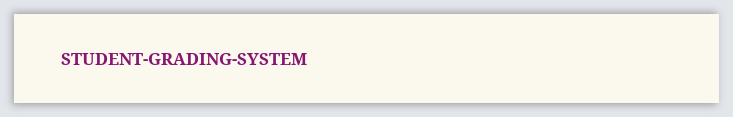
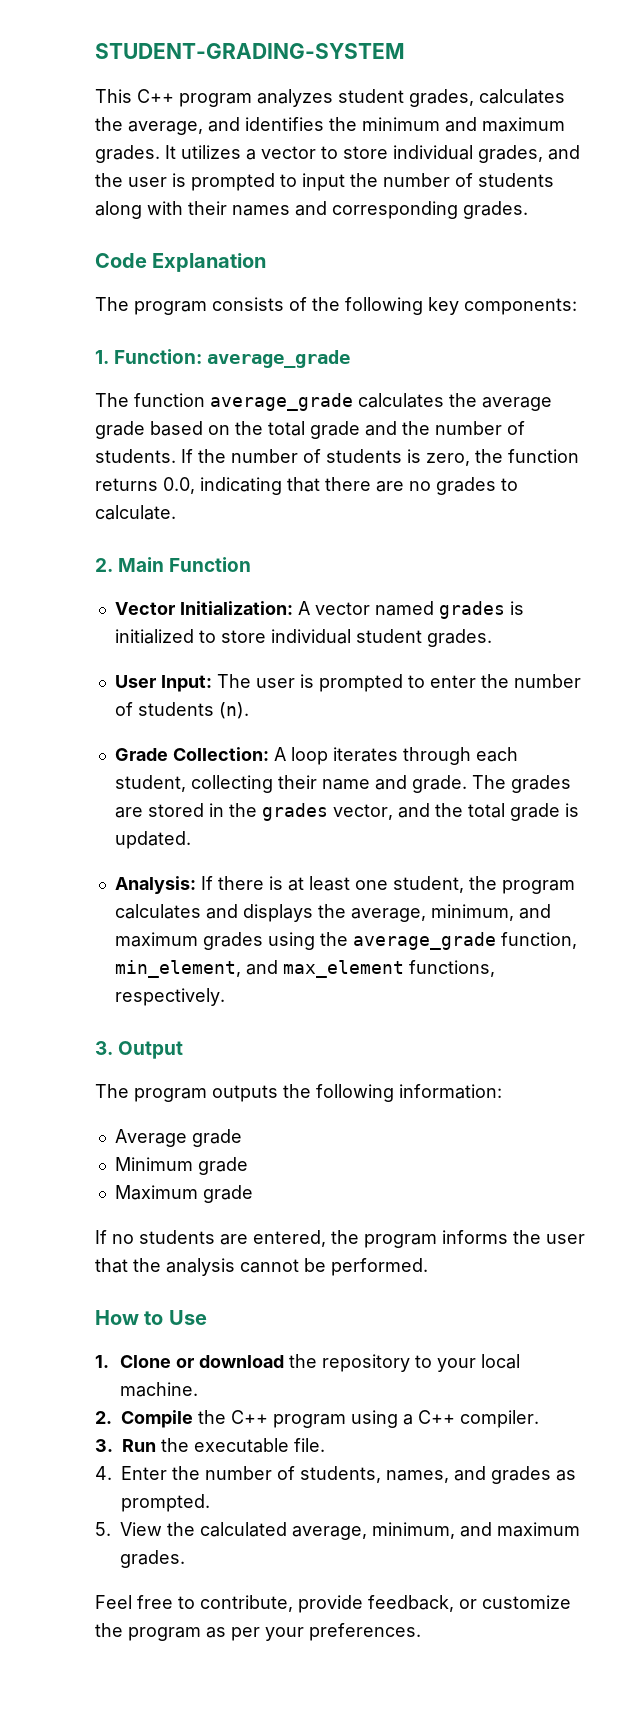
+ This C++ program analyzes student grades, calculates the average, and identifies the minimum and maximum grades. It utilizes a vector to store individual grades, and the user is prompted to input the number of students along with their names and corresponding grades.
+ Code Explanation
+ The program consists of the following key components:
+ 1. Function: average_grade
+ The function average_grade calculates the average grade based on the total grade and the number of students. If the number of students is zero, the function returns 0.0, indicating that there are no grades to calculate.
+ 2. Main Function
+ Vector Initialization: A vector named grades is initialized to store individual student grades.
+ User Input: The user is prompted to enter the number of students (n).
+ Grade Collection: A loop iterates through each student, collecting their name and grade. The grades are stored in the grades vector, and the total grade is updated.
+ Analysis: If there is at least one student, the program calculates and displays the average, minimum, and maximum grades using the average_grade function, min_element, and max_element functions, respectively.
+ 3. Output
+ The program outputs the following information:
+ Average grade
+ Minimum grade
+ Maximum grade
+ If no students are entered, the program informs the user that the analysis cannot be performed.
+ How to Use
+ 1. Clone or download the repository to your local machine.
+ 2. Compile the C++ program using a C++ compiler.
+ 3. Run the executable file.
+ 4. Enter the number of students, names, and grades as prompted.
+ 5. View the calculated average, minimum, and maximum grades.
+ Feel free to contribute, provide feedback, or customize the program as per your preferences.

